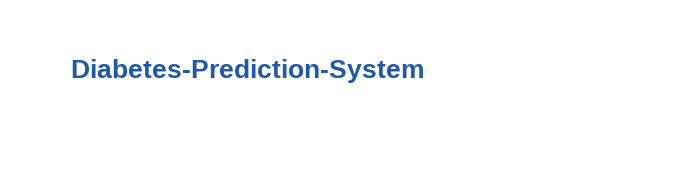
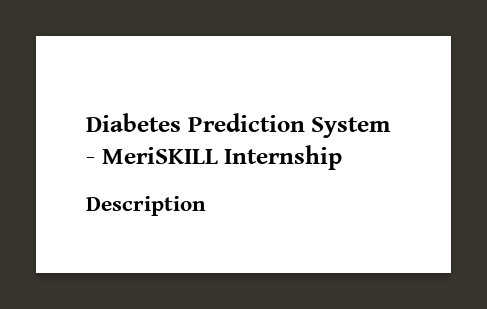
- Diabetes-Prediction-System
+ Diabetes Prediction System - MeriSKILL Internship
+ Description

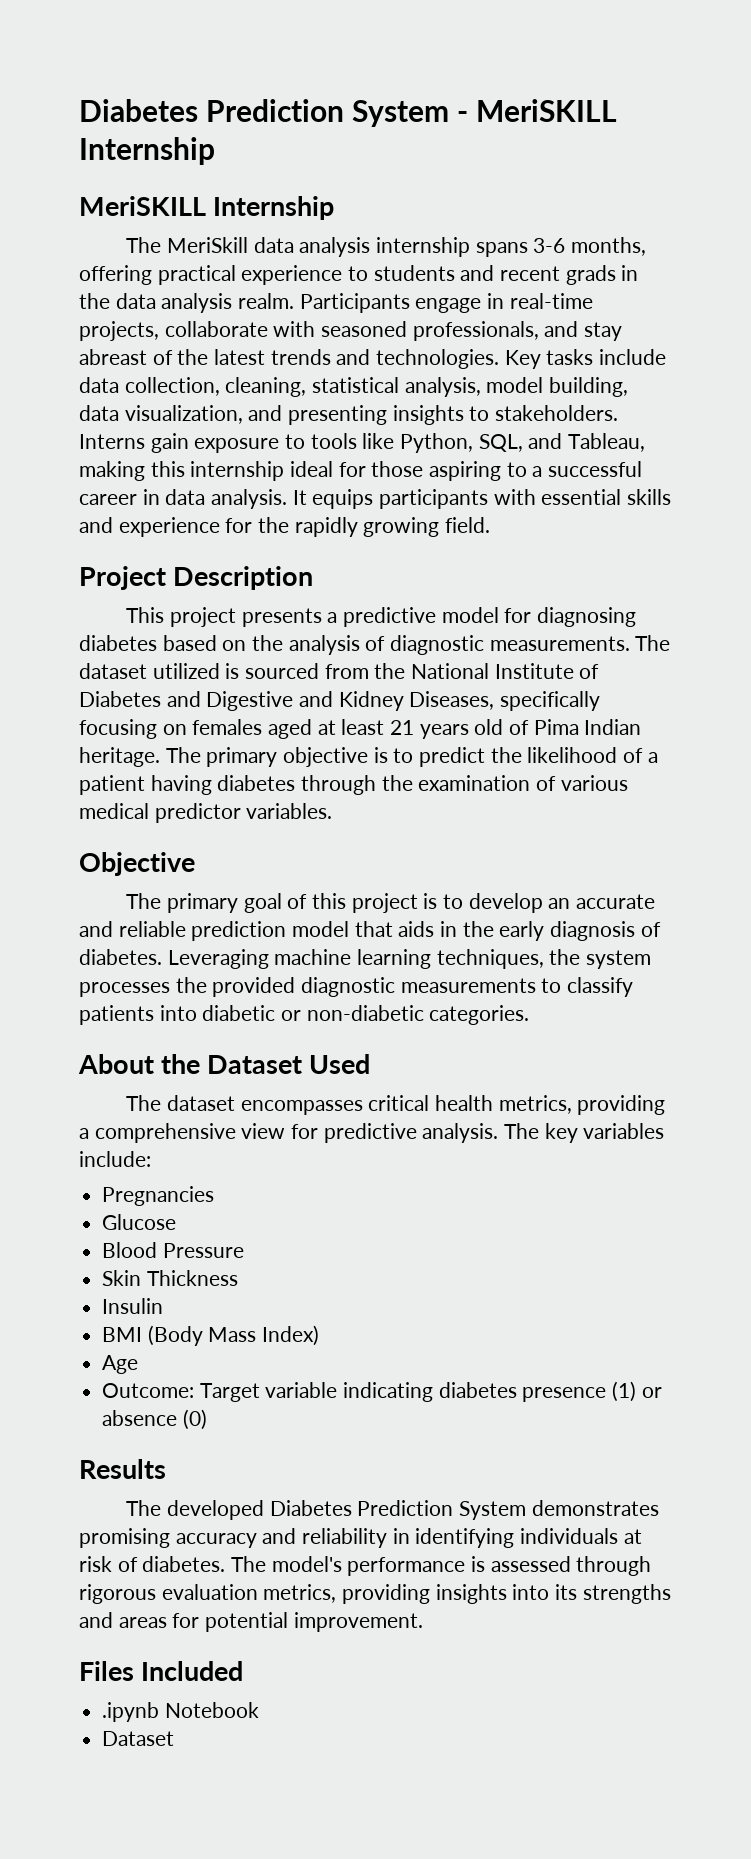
  Diabetes Prediction System - MeriSKILL Internship
- Description
+ MeriSKILL Internship
+ The MeriSkill data analysis internship spans 3-6 months, offering practical experience to students and recent grads in the data analysis realm. Participants engage in real-time projects, collaborate with seasoned professionals, and stay abreast of the latest trends and technologies. Key tasks include data collection, cleaning, statistical analysis, model building, data visualization, and presenting insights to stakeholders. Interns gain exposure to tools like Python, SQL, and Tableau, making this internship ideal for those aspiring to a successful career in data analysis. It equips participants with essential skills and experience for the rapidly growing field.
+ Project Description
+ This project presents a predictive model for diagnosing diabetes based on the analysis of diagnostic measurements. The dataset utilized is sourced from the National Institute of Diabetes and Digestive and Kidney Diseases, specifically focusing on females aged at least 21 years old of Pima Indian heritage. The primary objective is to predict the likelihood of a patient having diabetes through the examination of various medical predictor variables.
+ Objective
+ The primary goal of this project is to develop an accurate and reliable prediction model that aids in the early diagnosis of diabetes. Leveraging machine learning techniques, the system processes the provided diagnostic measurements to classify patients into diabetic or non-diabetic categories.
+ About the Dataset Used
+ The dataset encompasses critical health metrics, providing a comprehensive view for predictive analysis. The key variables include:
+ Pregnancies
+ Glucose
+ Blood Pressure
+ Skin Thickness
+ Insulin
+ BMI (Body Mass Index)
+ Age
+ Outcome: Target variable indicating diabetes presence (1) or absence (0)
+ Results
+ The developed Diabetes Prediction System demonstrates promising accuracy and reliability in identifying individuals at risk of diabetes. The model's performance is assessed through rigorous evaluation metrics, providing insights into its strengths and areas for potential improvement.
+ Files Included
+ .ipynb Notebook
+ Dataset

